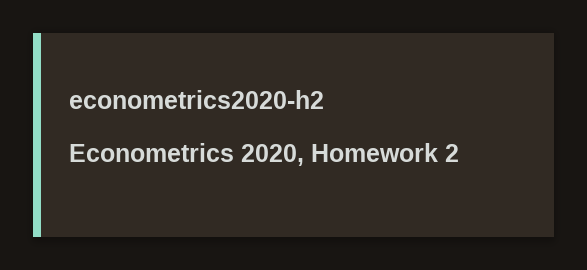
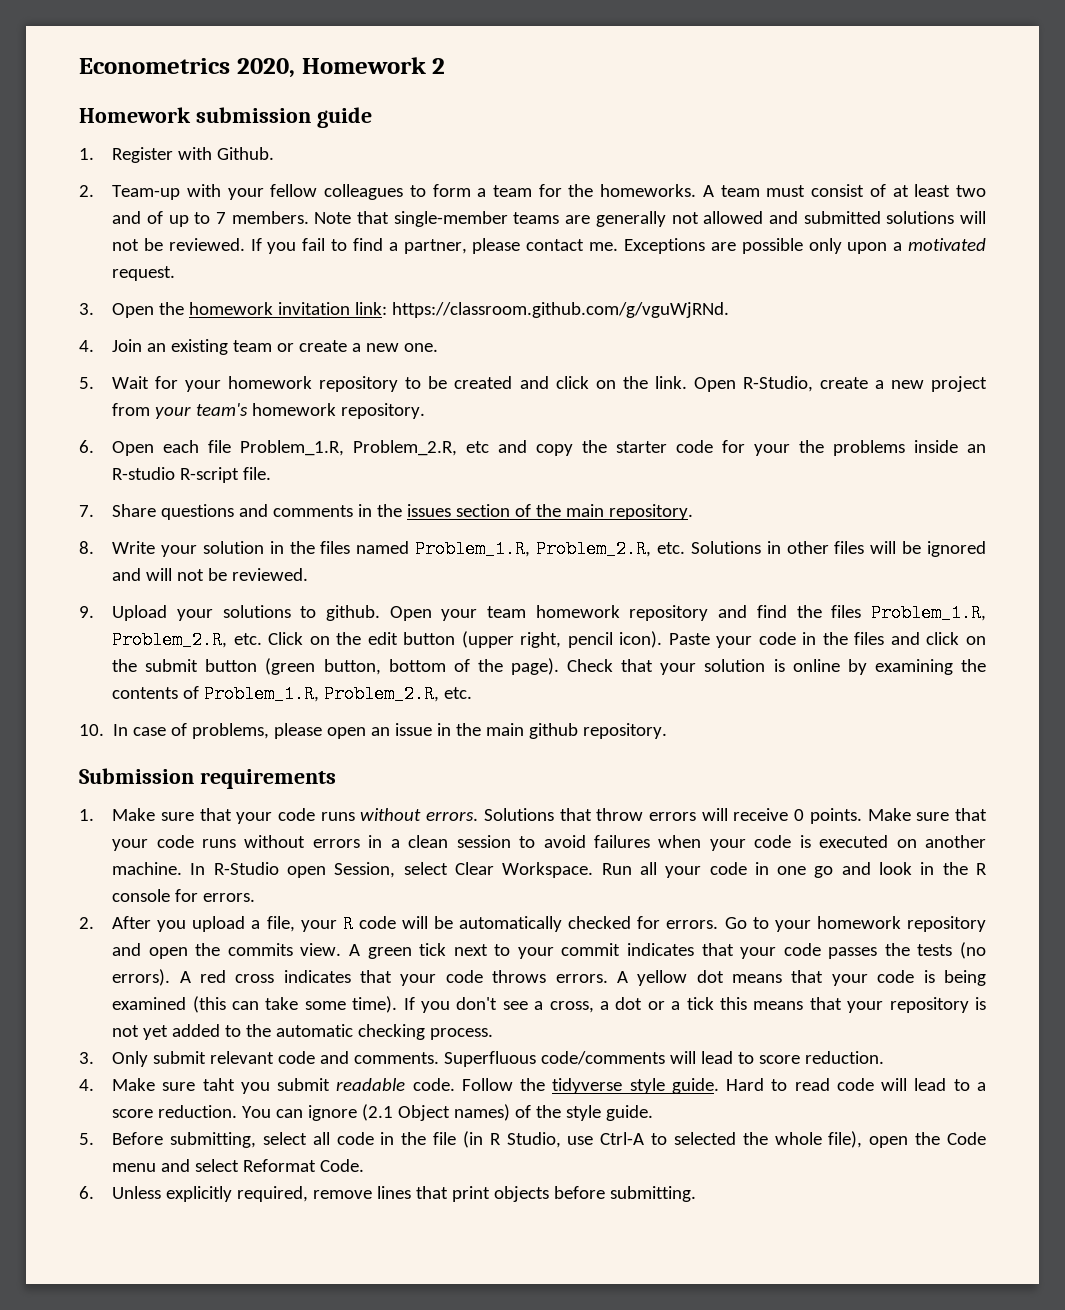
- econometrics2020-h2
+ Homework submission guide
+ 1. Register with Github.
+ 2. Team-up with your fellow colleagues to form a team for the homeworks. A team must consist of at least two and of up to 7 members. Note that single-member teams are generally not allowed and submitted solutions will not be reviewed. If you fail to find a partner, please contact me. Exceptions are possible only upon a motivated request.
+ 3. Open the homework invitation link: https://classroom.github.com/g/vguWjRNd.
+ 4. Join an existing team or create a new one.
+ 5. Wait for your homework repository to be created and click on the link. Open R-Studio, create a new project from your team's homework repository.
+ 6. Open each file Problem_1.R, Problem_2.R, etc and copy the starter code for your the problems inside an R-studio R-script file.
+ 7. Share questions and comments in the issues section of the main repository.
+ 8. Write your solution in the files named Problem_1.R, Problem_2.R, etc. Solutions in other files will be ignored and will not be reviewed.
+ 9. Upload your solutions to github. Open your team homework repository and find the files Problem_1.R, Problem_2.R, etc. Click on the edit button (upper right, pencil icon). Paste your code in the files and click on the submit button (green button, bottom of the page). Check that your solution is online by examining the contents of Problem_1.R, Problem_2.R, etc.
+ 10. In case of problems, please open an issue in the main github repository.
+ Submission requirements
+ 1. Make sure that your code runs without errors. Solutions that throw errors will receive 0 points. Make sure that your code runs without errors in a clean session to avoid failures when your code is executed on another machine. In R-Studio open Session, select Clear Workspace. Run all your code in one go and look in the R console for errors.
+ 2. After you upload a file, your R code will be automatically checked for errors. Go to your homework repository and open the commits view. A green tick next to your commit indicates that your code passes the tests (no errors). A red cross indicates that your code throws errors. A yellow dot means that your code is being examined (this can take some time). If you don't see a cross, a dot or a tick this means that your repository is not yet added to the automatic checking process.
+ 3. Only submit relevant code and comments. Superfluous code/comments will lead to score reduction.
+ 4. Make sure taht you submit readable code. Follow the tidyverse style guide. Hard to read code will lead to a score reduction. You can ignore (2.1 Object names) of the style guide.
+ 5. Before submitting, select all code in the file (in R Studio, use Ctrl-A to selected the whole file), open the Code menu and select Reformat Code.
+ 6. Unless explicitly required, remove lines that print objects before submitting.

